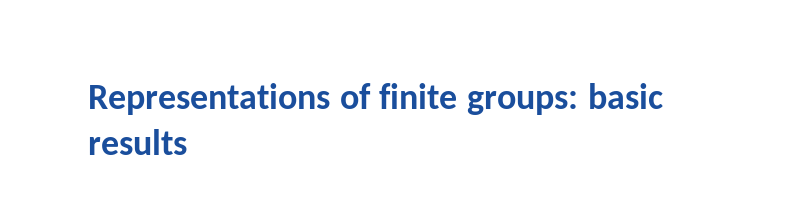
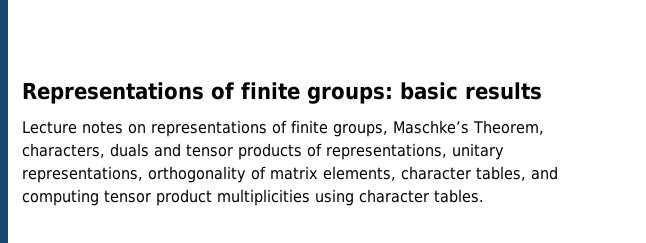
+ Lecture notes on representations of finite groups, Maschke’s Theorem, characters, duals and tensor products of representations, unitary representations, orthogonality of matrix elements, character tables, and computing tensor product multiplicities using character tables.

